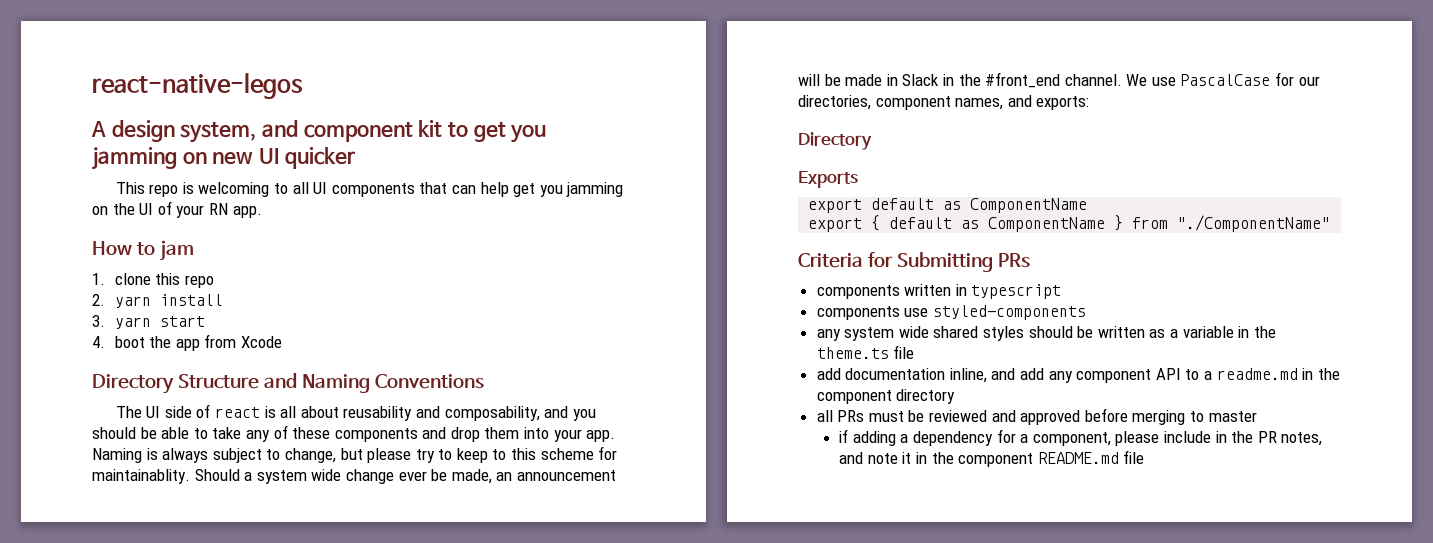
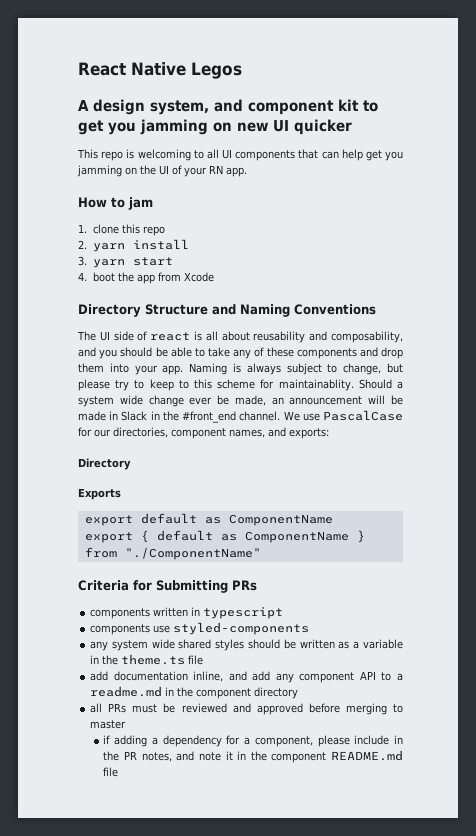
- react-native-legos
+ React Native Legos

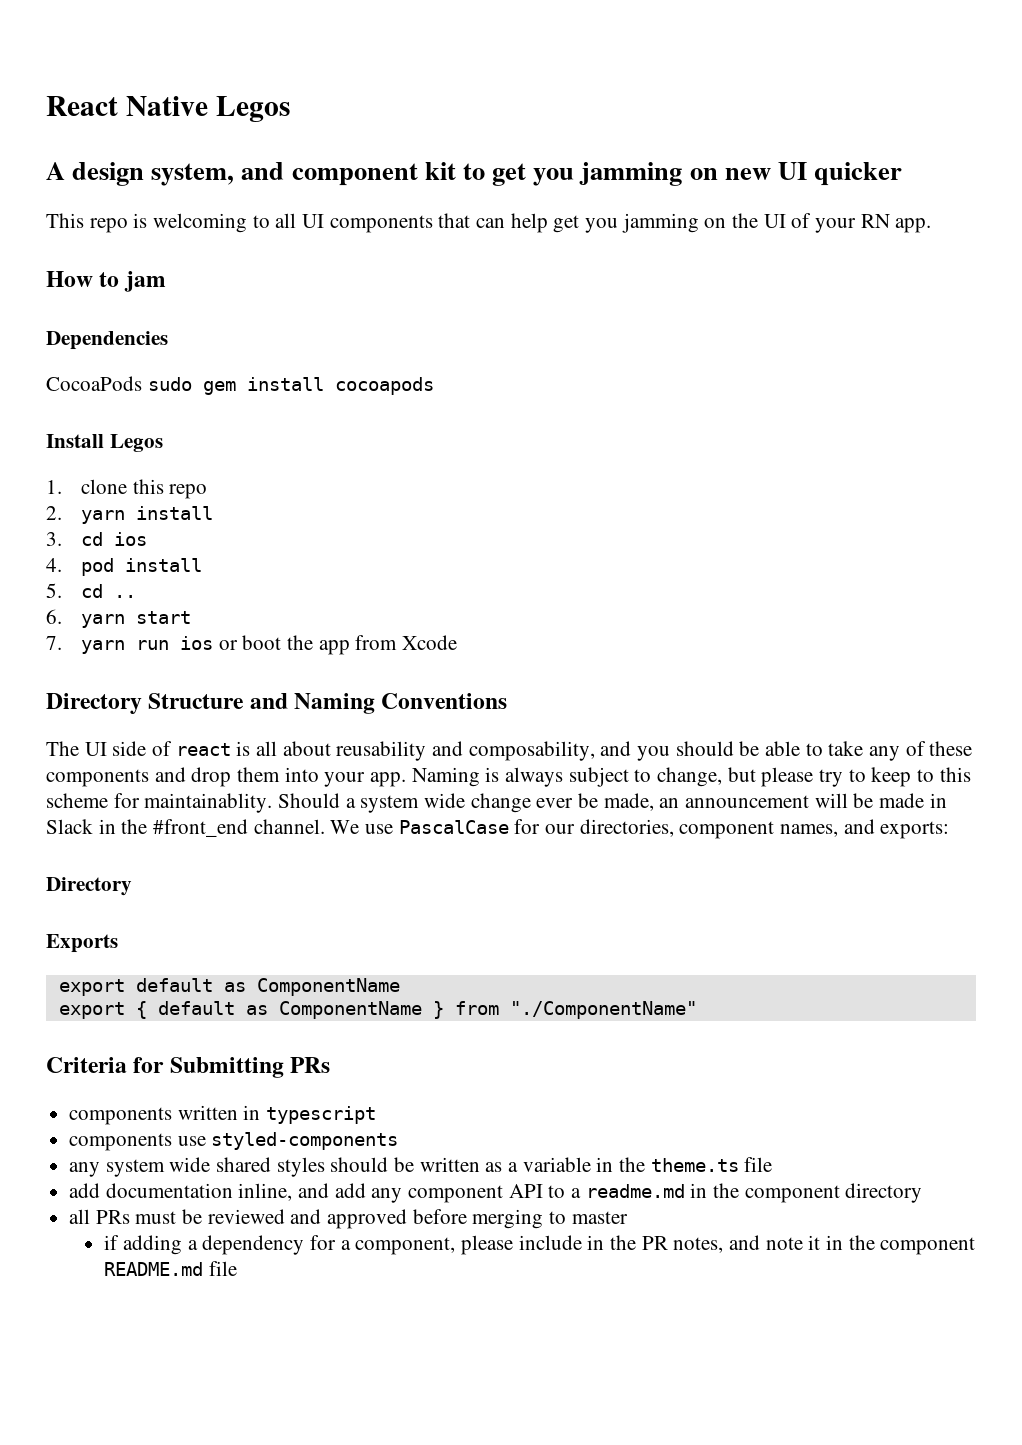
+ Dependencies
+ CocoaPods sudo gem install cocoapods
+ Install Legos
- 3. yarn start
- 4. boot the app from Xcode
+ 3. cd ios
+ 4. pod install
+ 5. cd ..
+ 6. yarn start
+ 7. yarn run ios or boot the app from Xcode

